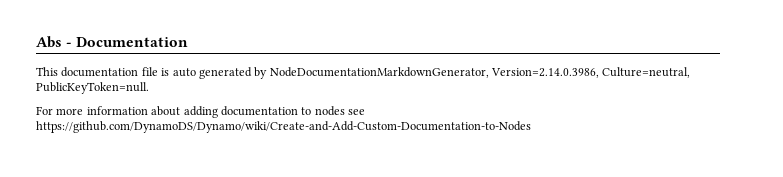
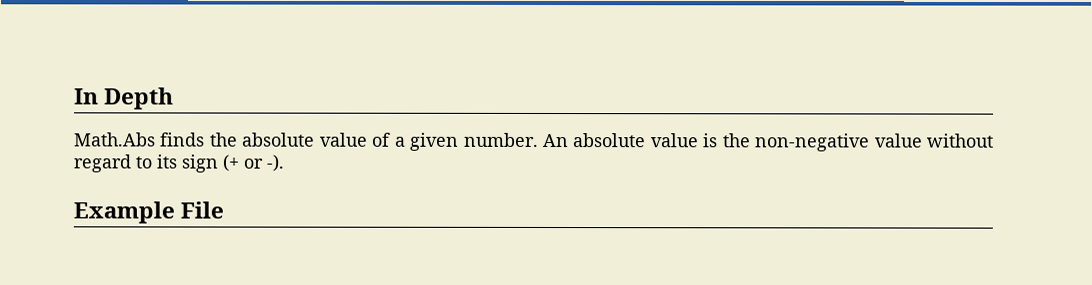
- Abs - Documentation
- This documentation file is auto generated by NodeDocumentationMarkdownGenerator, Version=2.14.0.3986, Culture=neutral, PublicKeyToken=null.
- For more information about adding documentation to nodes see https://github.com/DynamoDS/Dynamo/wiki/Create-and-Add-Custom-Documentation-to-Nodes
+ In Depth
+ Math.Abs finds the absolute value of a given number. An absolute value is the non-negative value without regard to its sign (+ or -).
+ Example File

